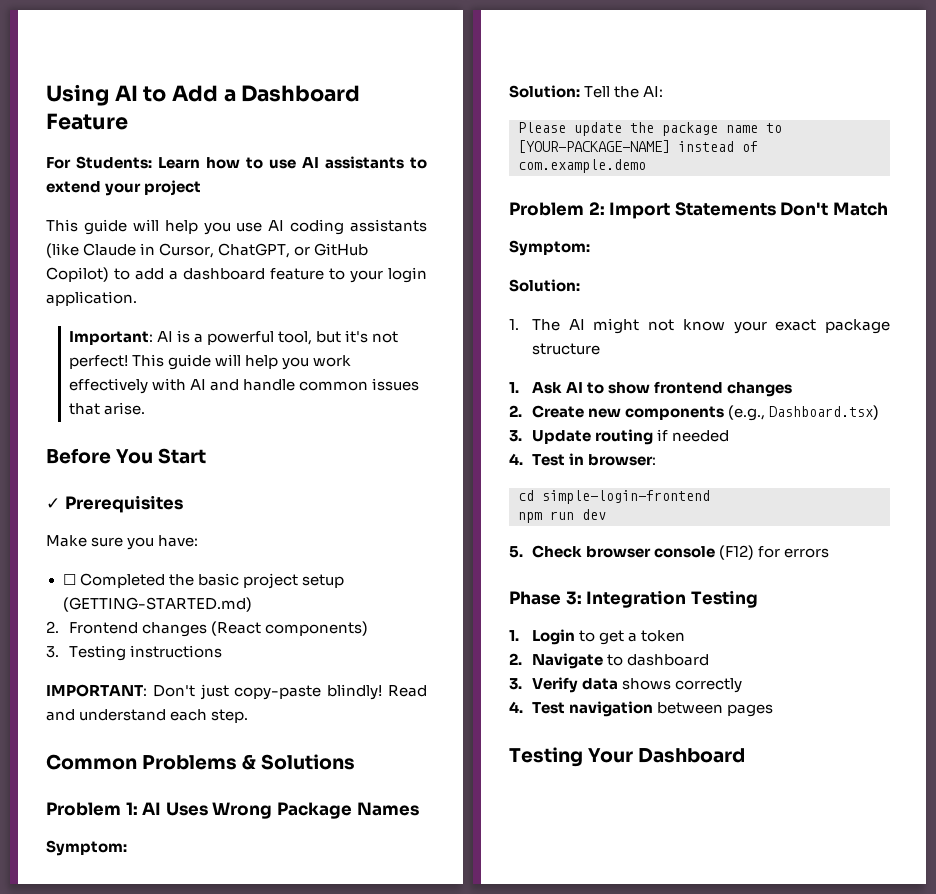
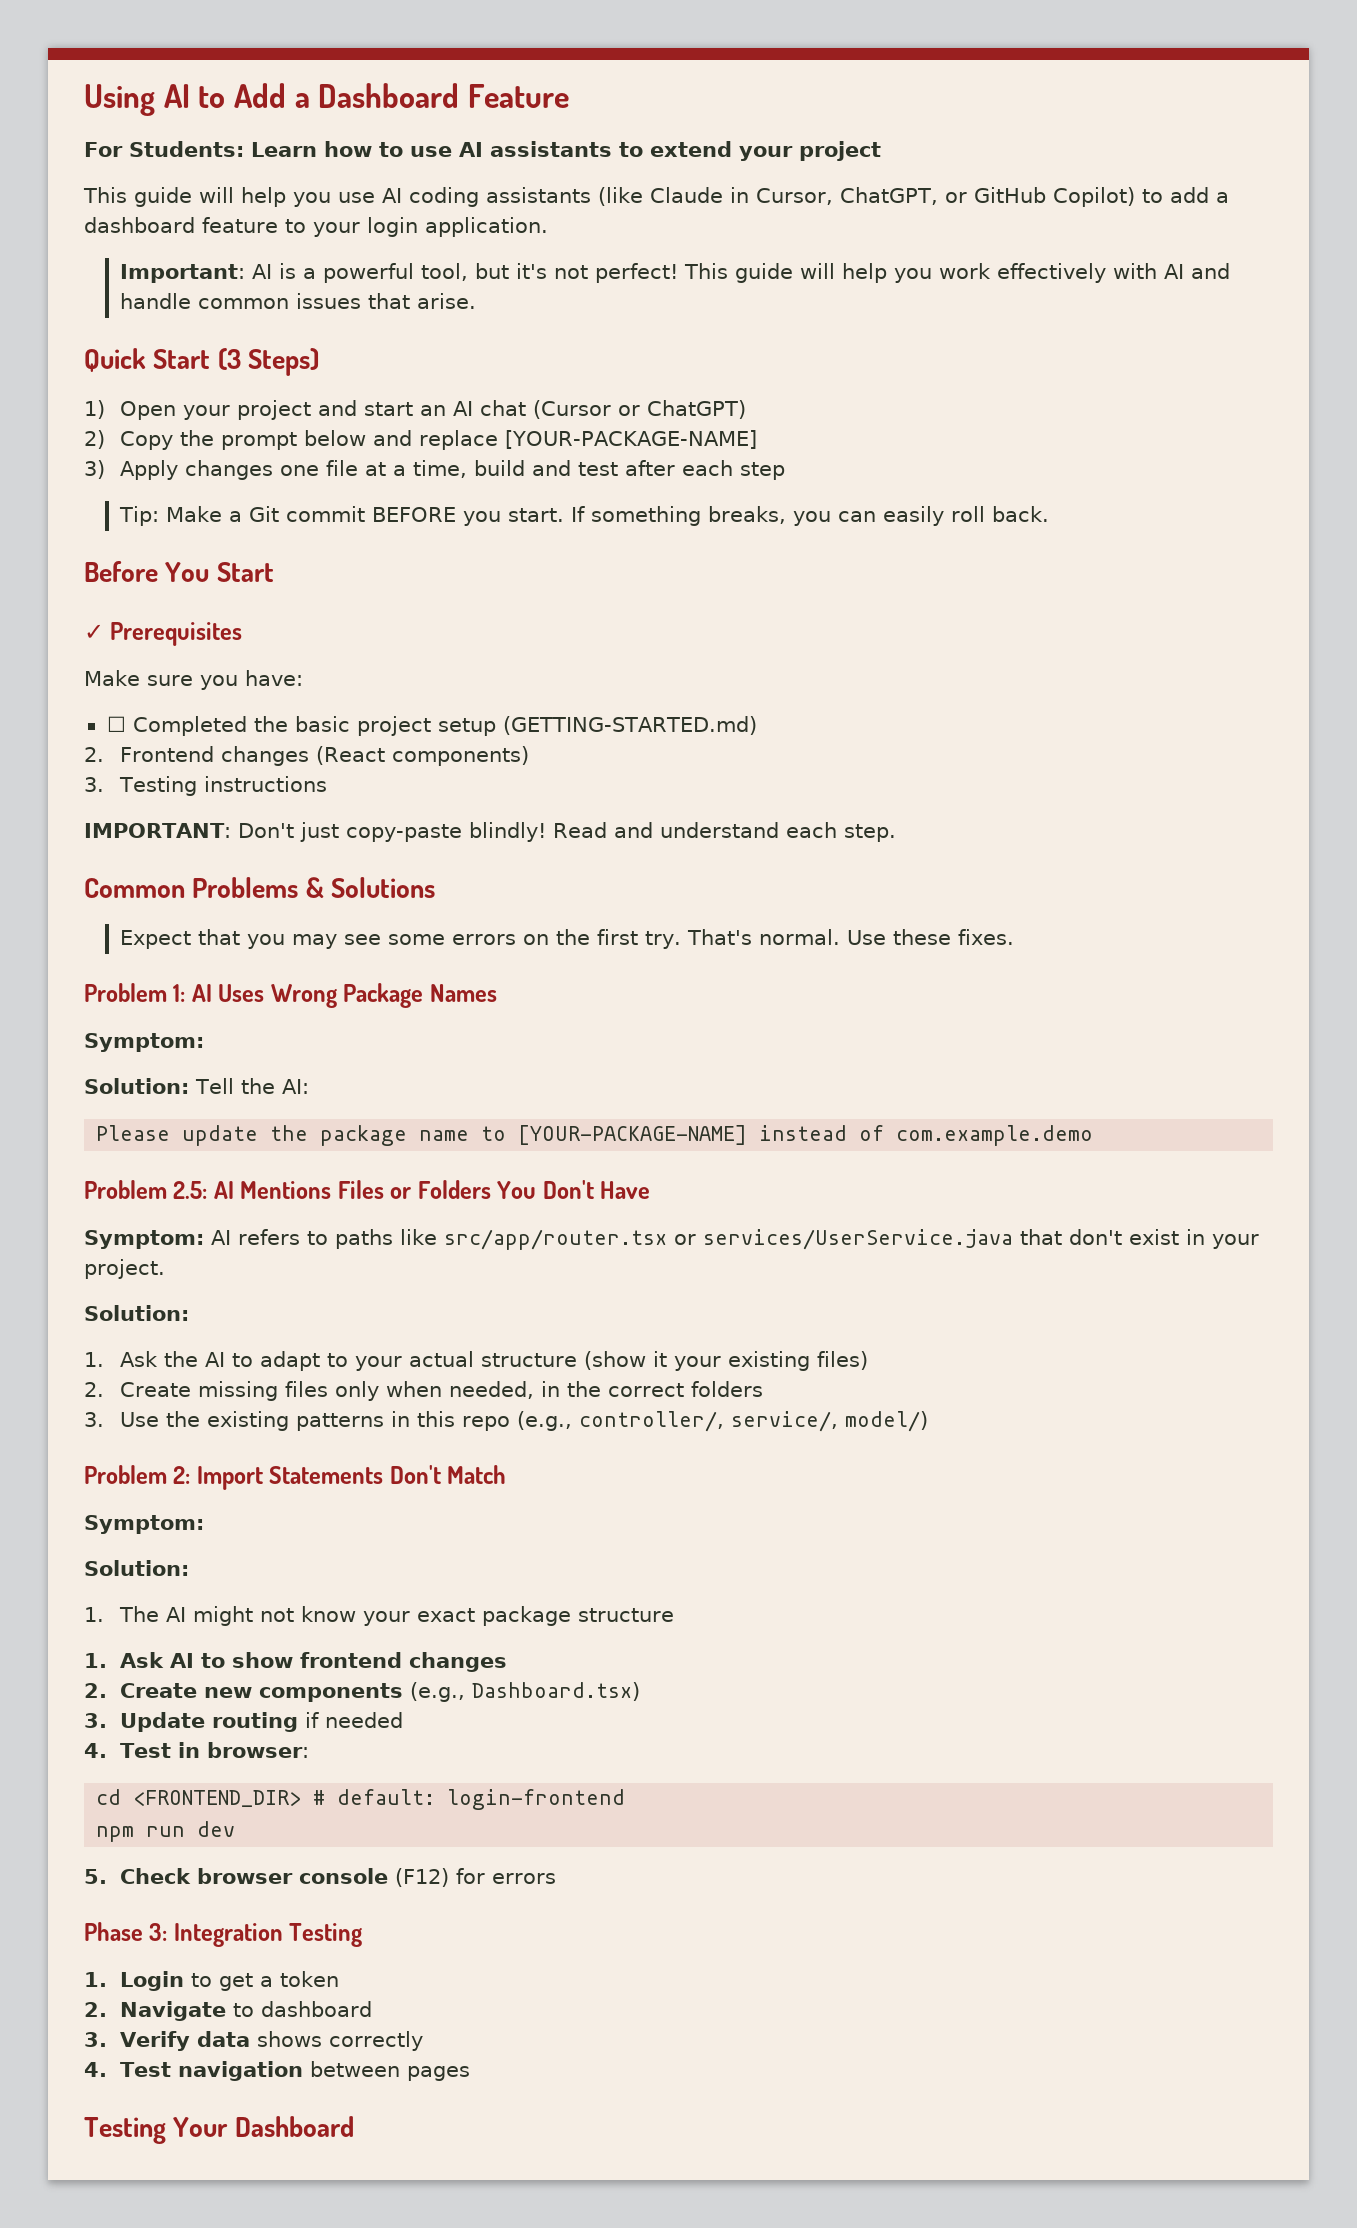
+ Quick Start (3 Steps)
+ 1) Open your project and start an AI chat (Cursor or ChatGPT)
+ 2) Copy the prompt below and replace [YOUR-PACKAGE-NAME]
+ 3) Apply changes one file at a time, build and test after each step
+ Tip: Make a Git commit BEFORE you start. If something breaks, you can easily roll back.
+ Expect that you may see some errors on the first try. That's normal. Use these fixes.
+ Problem 2.5: AI Mentions Files or Folders You Don't Have
+ Symptom: AI refers to paths like src/app/router.tsx or services/UserService.java that don't exist in your project.
+ Solution:
+ 1. Ask the AI to adapt to your actual structure (show it your existing files)
+ 2. Create missing files only when needed, in the correct folders
+ 3. Use the existing patterns in this repo (e.g., controller/, service/, model/)
- cd simple-login-frontend
+ cd <FRONTEND_DIR> # default: login-frontend

